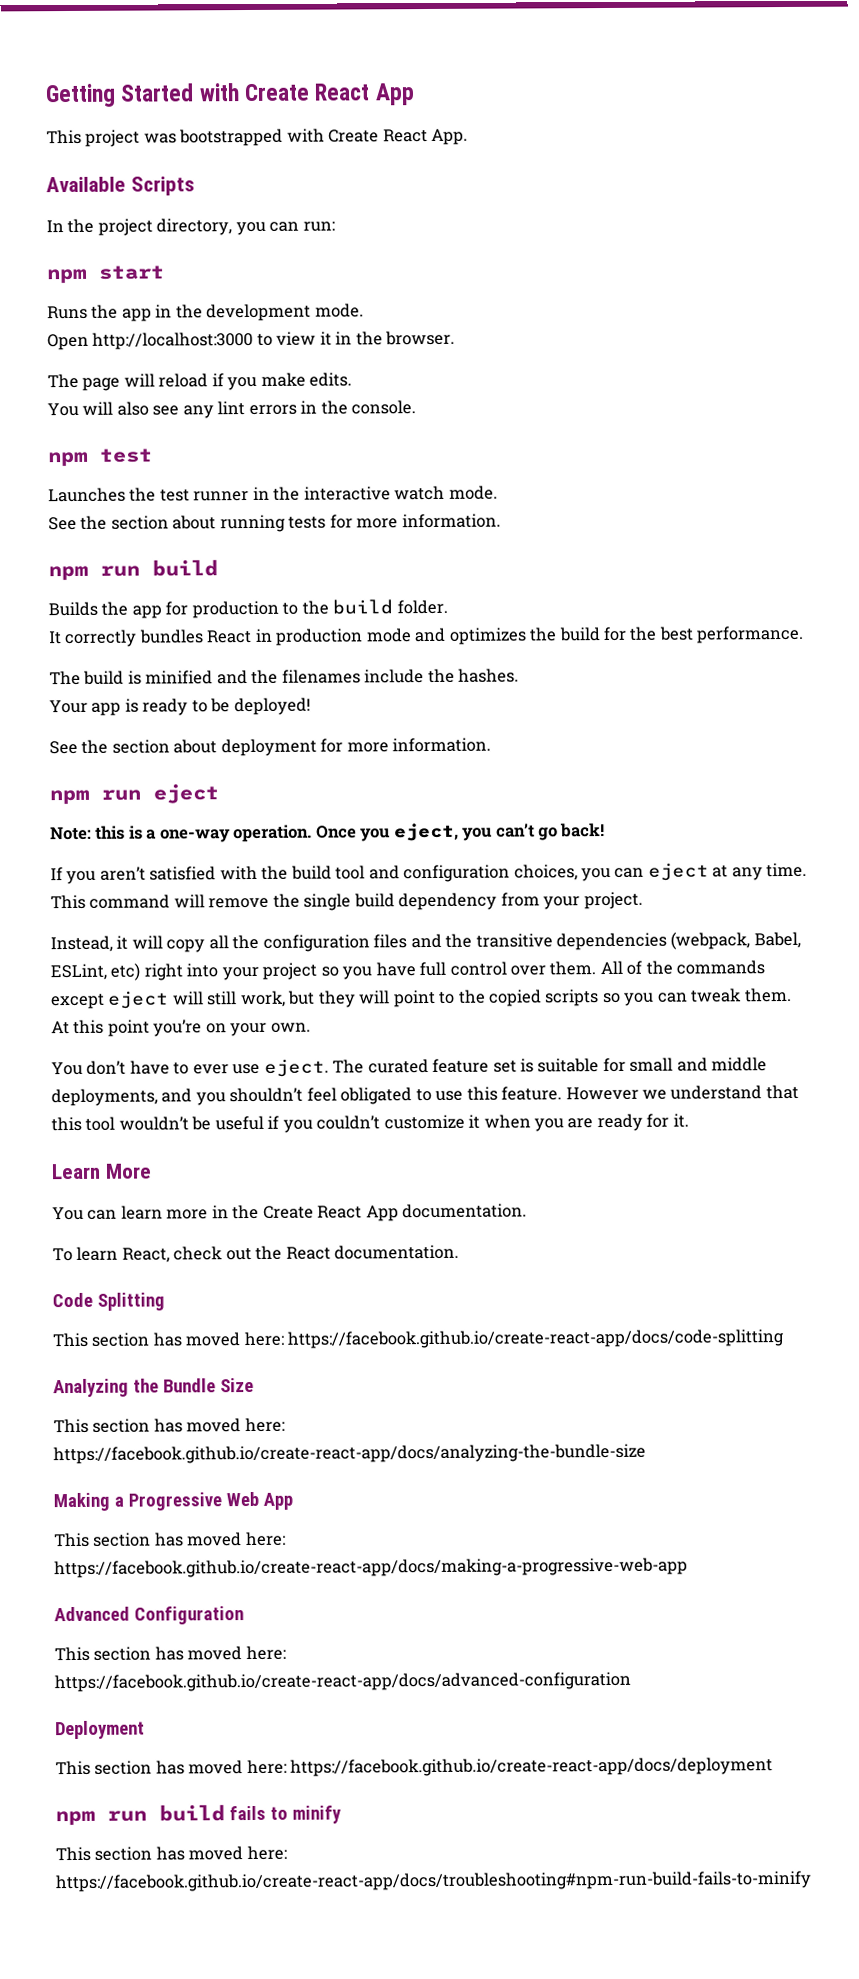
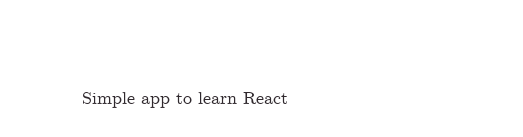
- Getting Started with Create React App
- This project was bootstrapped with Create React App.
- Available Scripts
- In the project directory, you can run:
- npm start
- Runs the app in the development mode.
- Open http://localhost:3000 to view it in the browser.
- The page will reload if you make edits.
- You will also see any lint errors in the console.
- npm test
- Launches the test runner in the interactive watch mode.
- See the section about running tests for more information.
- npm run build
- Builds the app for production to the build folder.
- It correctly bundles React in production mode and optimizes the build for the best performance.
- The build is minified and the filenames include the hashes.
- Your app is ready to be deployed!
- See the section about deployment for more information.
- npm run eject
- Note: this is a one-way operation. Once you eject, you can’t go back!
- If you aren’t satisfied with the build tool and configuration choices, you can eject at any time. This command will remove the single build dependency from your project.
- Instead, it will copy all the configuration files and the transitive dependencies (webpack, Babel, ESLint, etc) right into your project so you have full control over them. All of the commands except eject will still work, but they will point to the copied scripts so you can tweak them. At this point you’re on your own.
- You don’t have to ever use eject. The curated feature set is suitable for small and middle deployments, and you shouldn’t feel obligated to use this feature. However we understand that this tool wouldn’t be useful if you couldn’t customize it when you are ready for it.
- Learn More
- You can learn more in the Create React App documentation.
- To learn React, check out the React documentation.
- Code Splitting
- This section has moved here: https://facebook.github.io/create-react-app/docs/code-splitting
- Analyzing the Bundle Size
- This section has moved here: https://facebook.github.io/create-react-app/docs/analyzing-the-bundle-size
- Making a Progressive Web App
- This section has moved here: https://facebook.github.io/create-react-app/docs/making-a-progressive-web-app
- Advanced Configuration
- This section has moved here: https://facebook.github.io/create-react-app/docs/advanced-configuration
- Deployment
- This section has moved here: https://facebook.github.io/create-react-app/docs/deployment
- npm run build fails to minify
- This section has moved here: https://facebook.github.io/create-react-app/docs/troubleshooting#npm-run-build-fails-to-minify
+ Simple app to learn React

